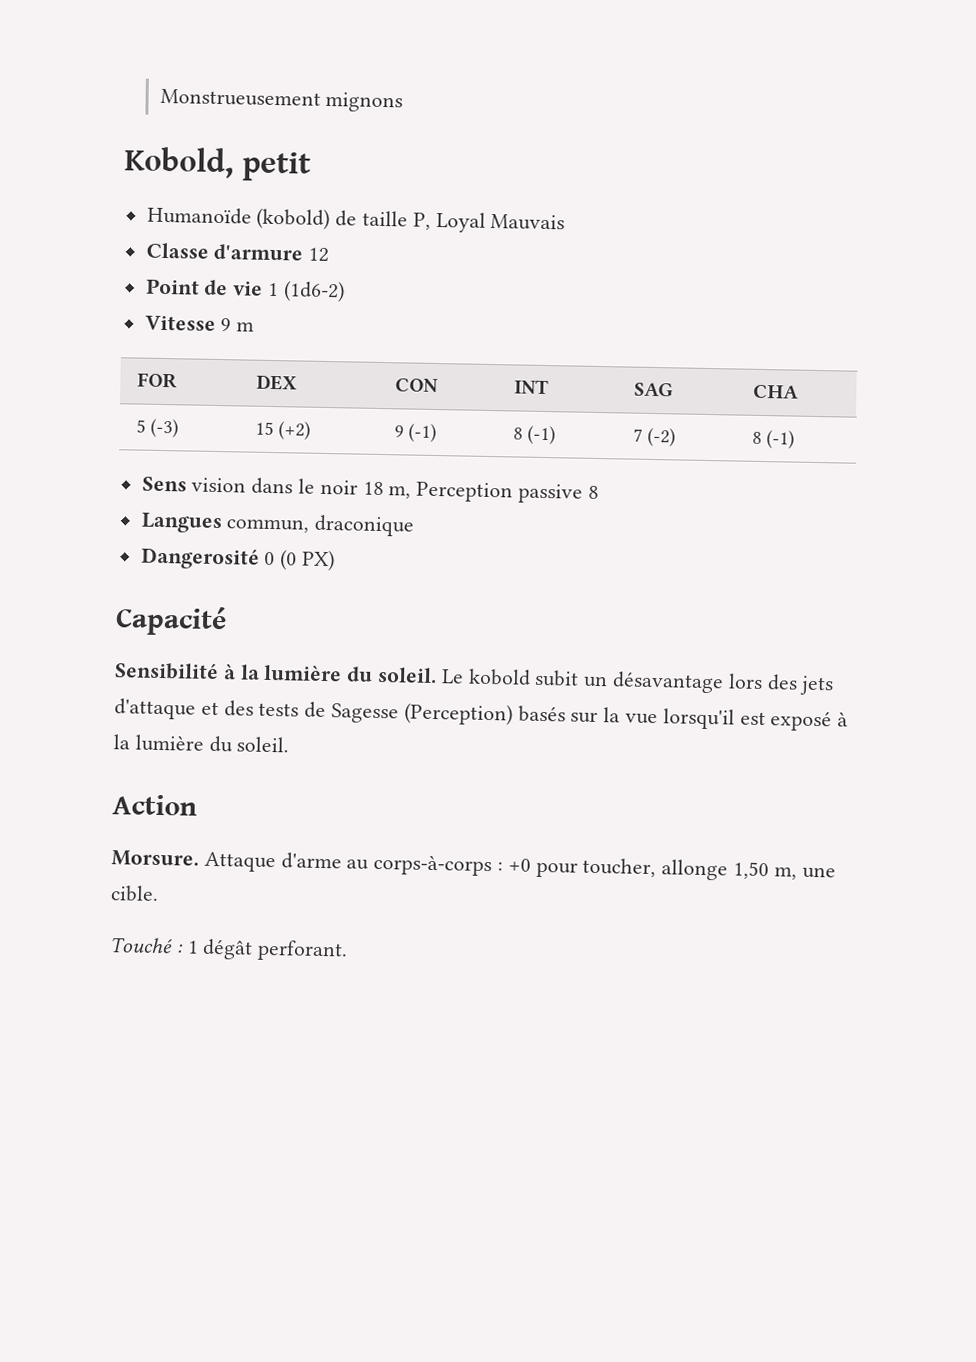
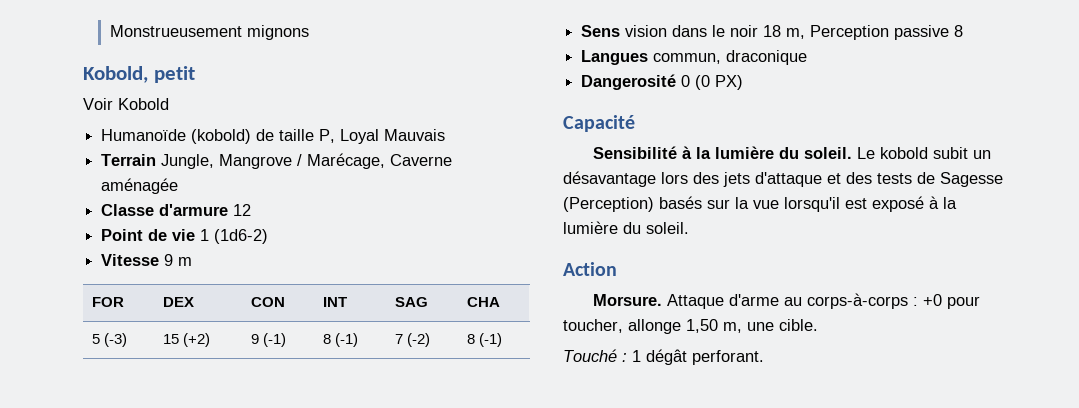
+ Voir Kobold
+ Terrain Jungle, Mangrove / Marécage, Caverne aménagée

